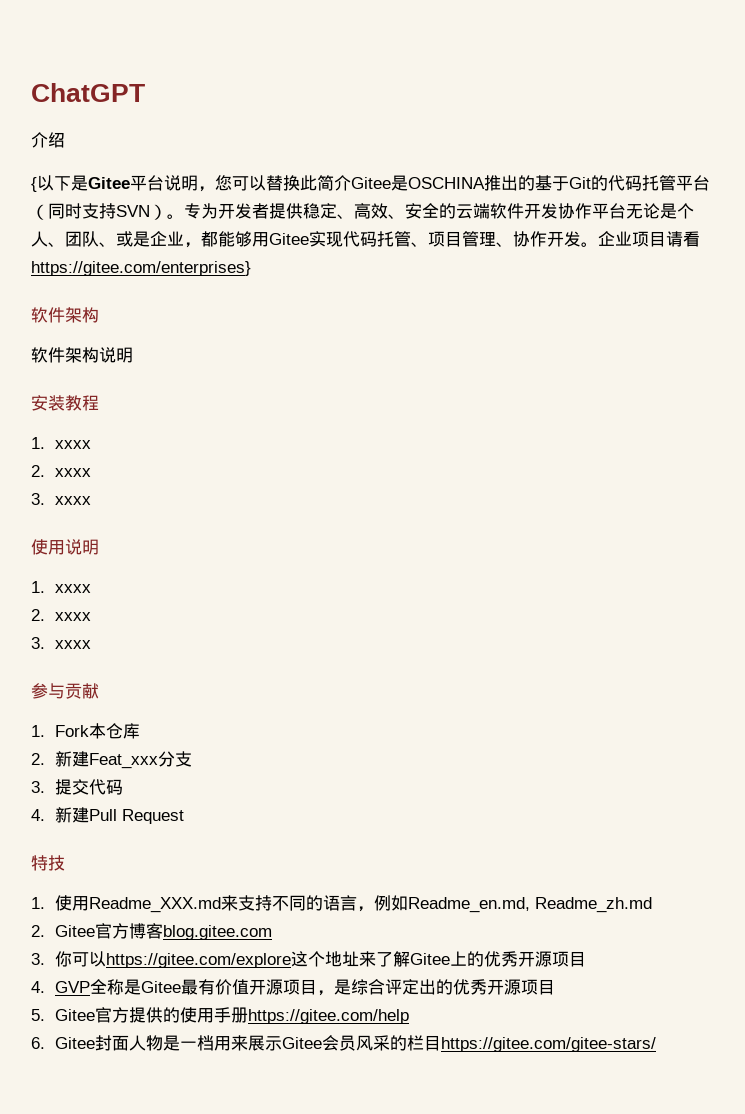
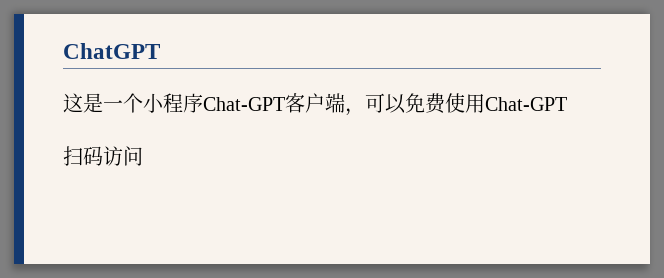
- 介绍
- {以下是Gitee平台说明，您可以替换此简介Gitee是OSCHINA推出的基于Git的代码托管平台（同时支持SVN）。专为开发者提供稳定、高效、安全的云端软件开发协作平台无论是个人、团队、或是企业，都能够用Gitee实现代码托管、项目管理、协作开发。企业项目请看https://gitee.com/enterprises}
- 软件架构
- 软件架构说明
- 安装教程
- 1. xxxx
- 2. xxxx
- 3. xxxx
- 使用说明
- 1. xxxx
- 2. xxxx
- 3. xxxx
- 参与贡献
- 1. Fork本仓库
- 2.新建Feat_xxx分支
- 3.提交代码
- 4.新建Pull Request
- 特技
- 1.使用Readme_XXX.md来支持不同的语言，例如Readme_en.md, Readme_zh.md
- 2. Gitee官方博客blog.gitee.com
- 3.你可以https://gitee.com/explore这个地址来了解Gitee上的优秀开源项目
- 4. GVP全称是Gitee最有价值开源项目，是综合评定出的优秀开源项目
- 5. Gitee官方提供的使用手册https://gitee.com/help
- 6. Gitee封面人物是一档用来展示Gitee会员风采的栏目https://gitee.com/gitee-stars/
+ 这是一个小程序Chat-GPT客户端，可以免费使用Chat-GPT
+ 扫码访问

